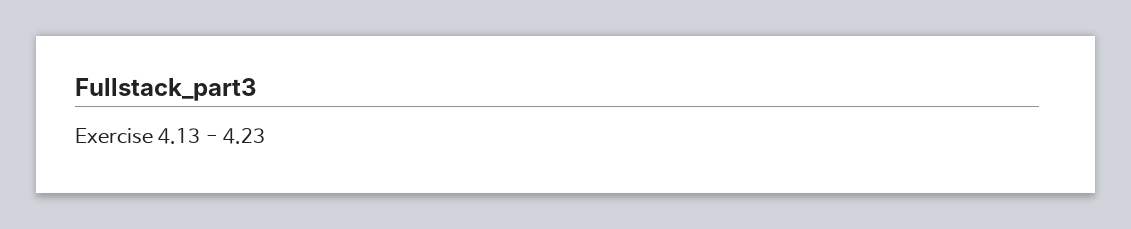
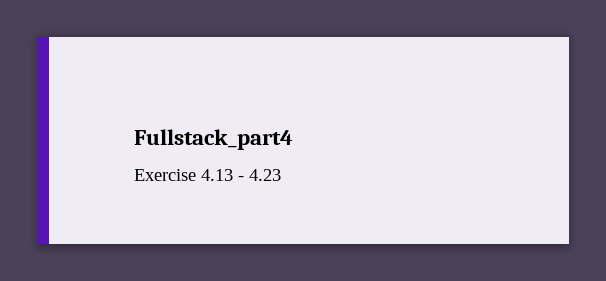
- Fullstack_part3
+ Fullstack_part4

